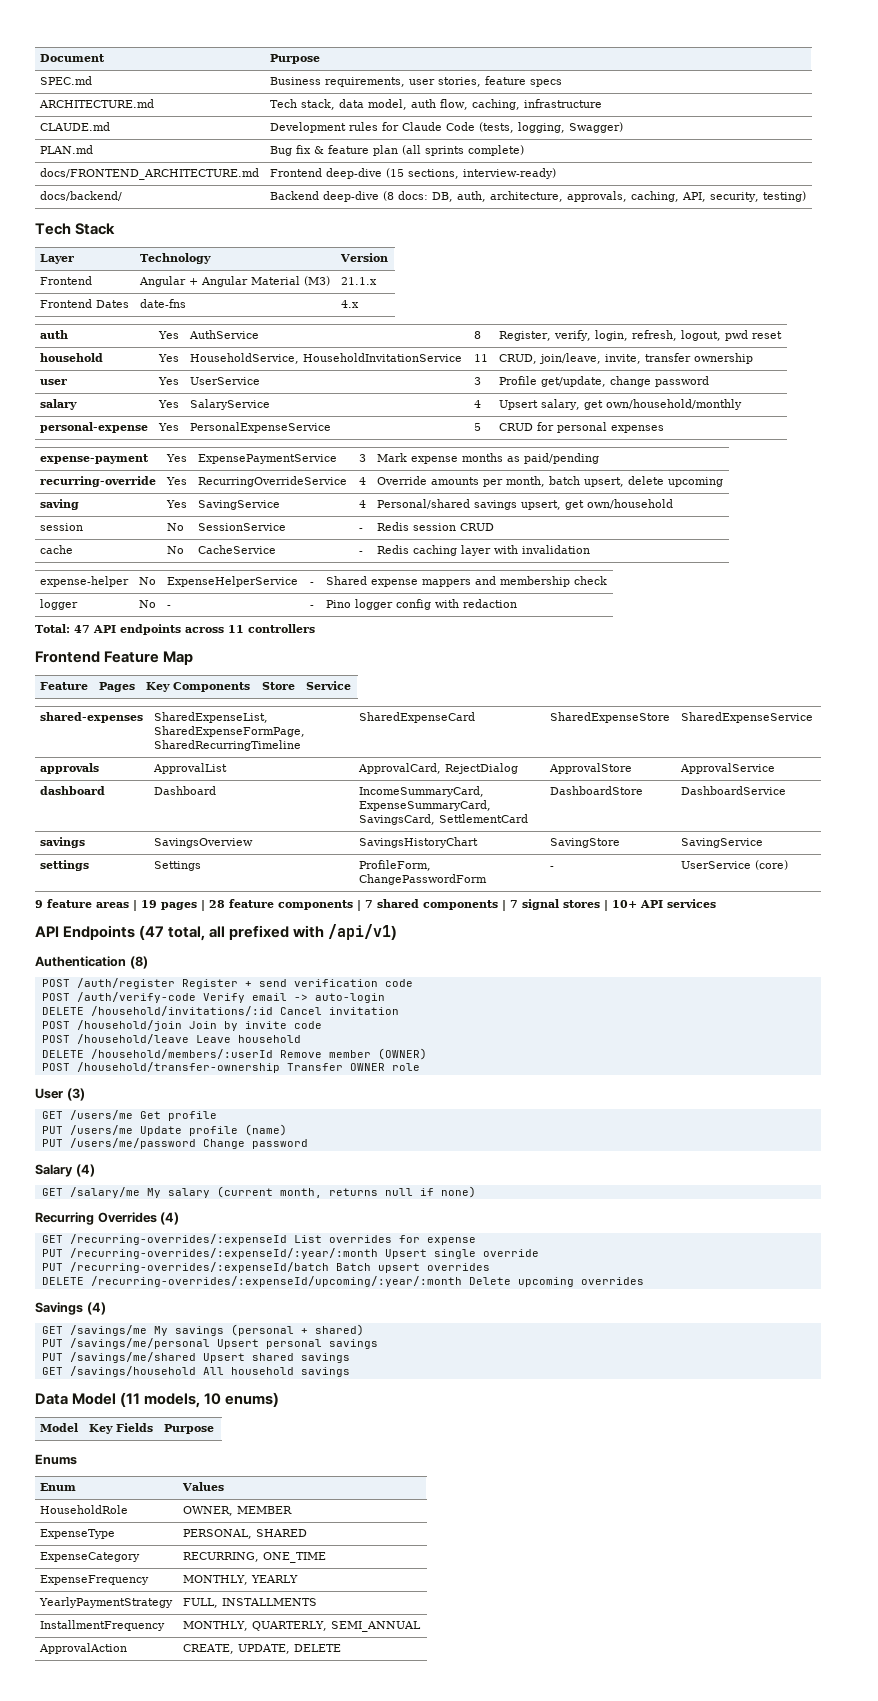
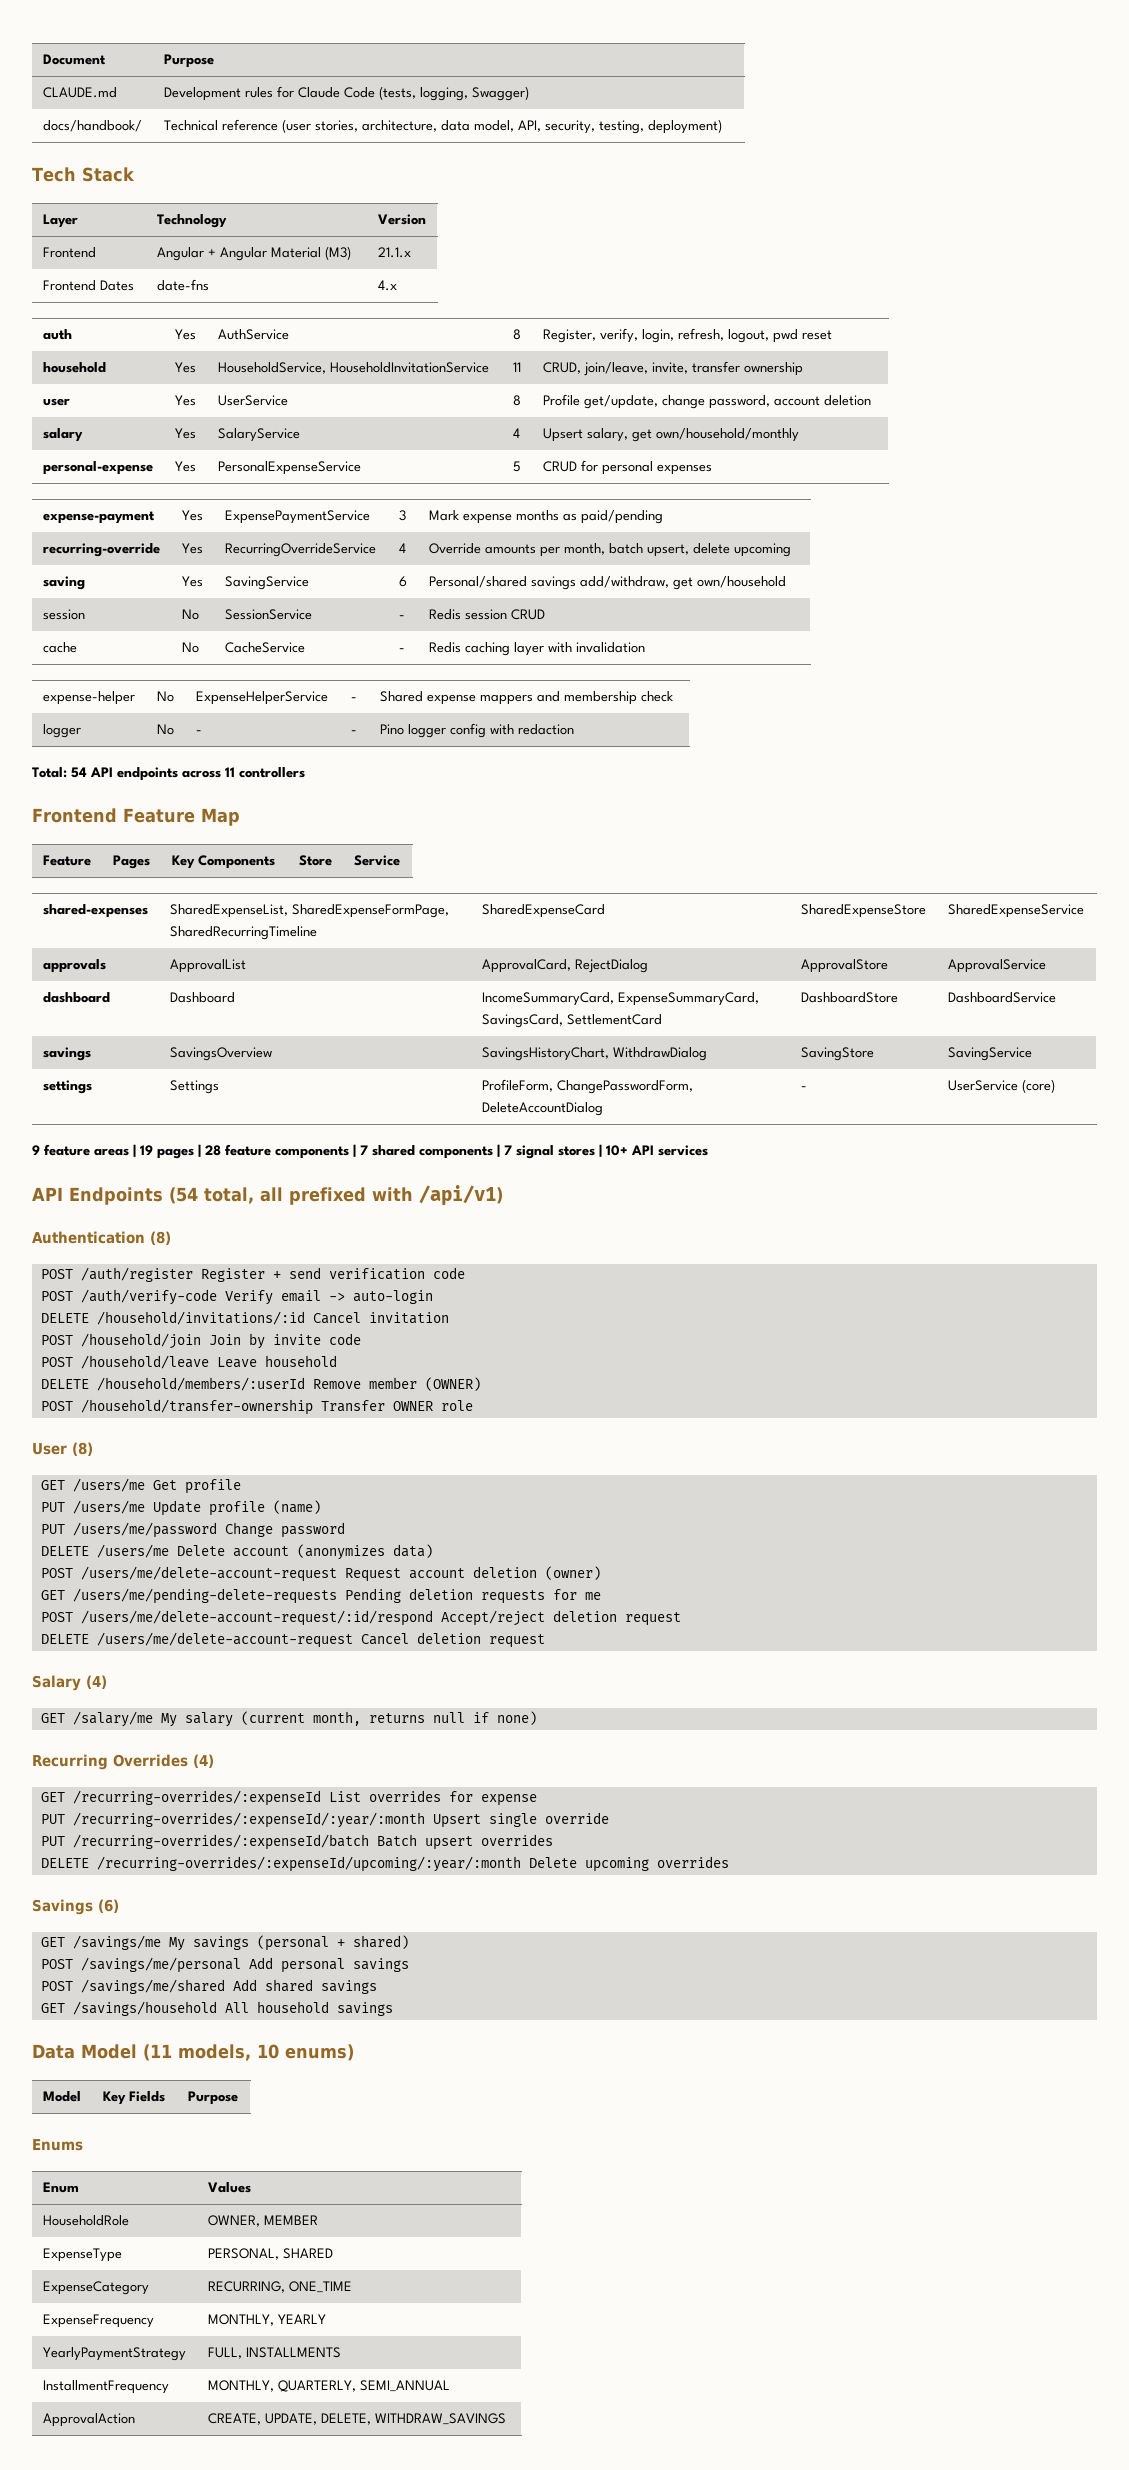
- SPEC.md | Business requirements, user stories, feature specs
- ARCHITECTURE.md | Tech stack, data model, auth flow, caching, infrastructure
- PLAN.md | Bug fix & feature plan (all sprints complete)
- docs/FRONTEND_ARCHITECTURE.md | Frontend deep-dive (15 sections, interview-ready)
- docs/backend/ | Backend deep-dive (8 docs: DB, auth, architecture, approvals, caching, API, security, testing)
+ docs/handbook/ | Technical reference (user stories, architecture, data model, API, security, testing, deployment)
- user | Yes | UserService | 3 | Profile get/update, change password
+ user | Yes | UserService | 8 | Profile get/update, change password, account deletion
- saving | Yes | SavingService | 4 | Personal/shared savings upsert, get own/household
+ saving | Yes | SavingService | 6 | Personal/shared savings add/withdraw, get own/household
- Total: 47 API endpoints across 11 controllers
+ Total: 54 API endpoints across 11 controllers
- savings | SavingsOverview | SavingsHistoryChart | SavingStore | SavingService
+ savings | SavingsOverview | SavingsHistoryChart, WithdrawDialog | SavingStore | SavingService
- settings | Settings | ProfileForm, ChangePasswordForm | - | UserService (core)
+ settings | Settings | ProfileForm, ChangePasswordForm, DeleteAccountDialog | - | UserService (core)
- API Endpoints (47 total, all prefixed with /api/v1)
+ API Endpoints (54 total, all prefixed with /api/v1)
- User (3)
+ User (8)
+ DELETE /users/me Delete account (anonymizes data)
+ POST /users/me/delete-account-request Request account deletion (owner)
+ GET /users/me/pending-delete-requests Pending deletion requests for me
+ POST /users/me/delete-account-request/:id/respond Accept/reject deletion request
+ DELETE /users/me/delete-account-request Cancel deletion request
- Savings (4)
+ Savings (6)
- PUT /savings/me/personal Upsert personal savings
+ POST /savings/me/personal Add personal savings
- PUT /savings/me/shared Upsert shared savings
+ POST /savings/me/shared Add shared savings
- ApprovalAction | CREATE, UPDATE, DELETE
+ ApprovalAction | CREATE, UPDATE, DELETE, WITHDRAW_SAVINGS

